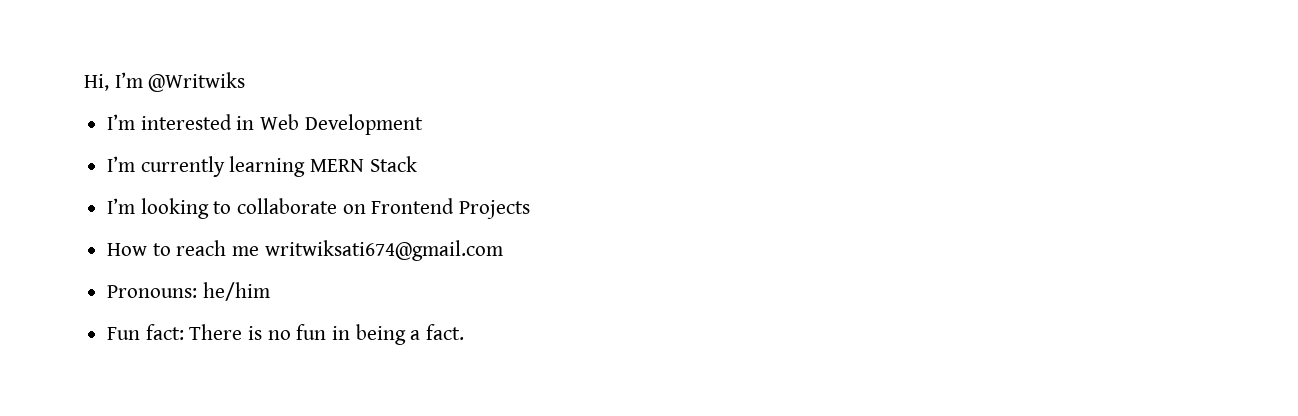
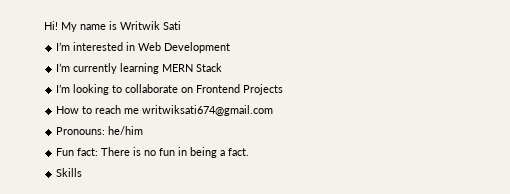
- Hi, I’m @Writwiks
+ Hi! My name is Writwik Sati
+ Skills

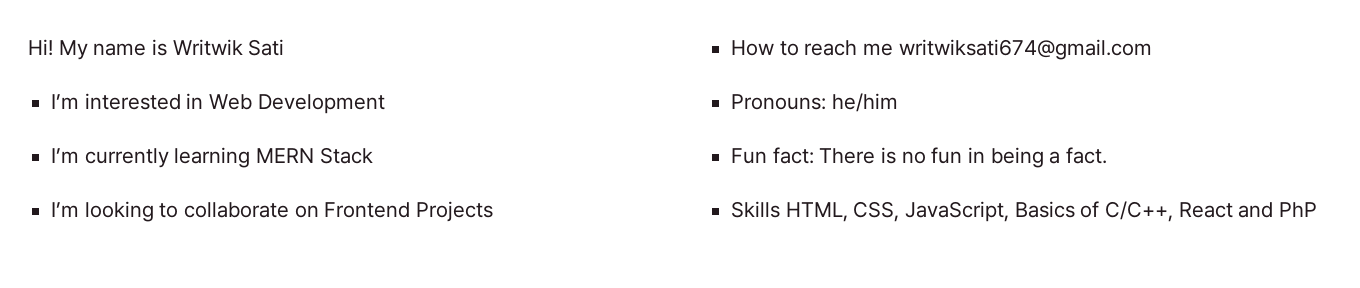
- Skills
+ Skills HTML, CSS, JavaScript, Basics of C/C++, React and PhP

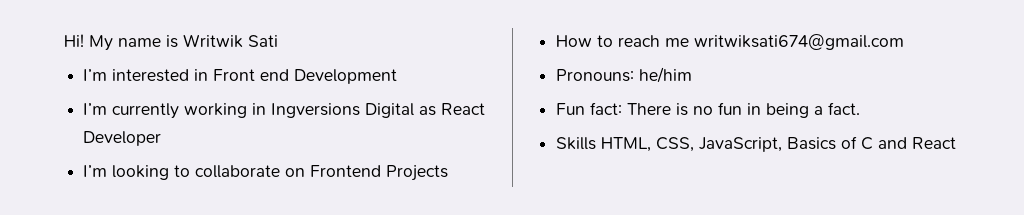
- I’m interested in Web Development
+ I’m interested in Front end Development
- I’m currently learning MERN Stack
+ I’m currently working in Ingversions Digital as React Developer
- Skills HTML, CSS, JavaScript, Basics of C/C++, React and PhP
+ Skills HTML, CSS, JavaScript, Basics of C and React

